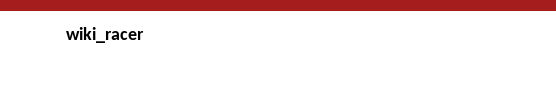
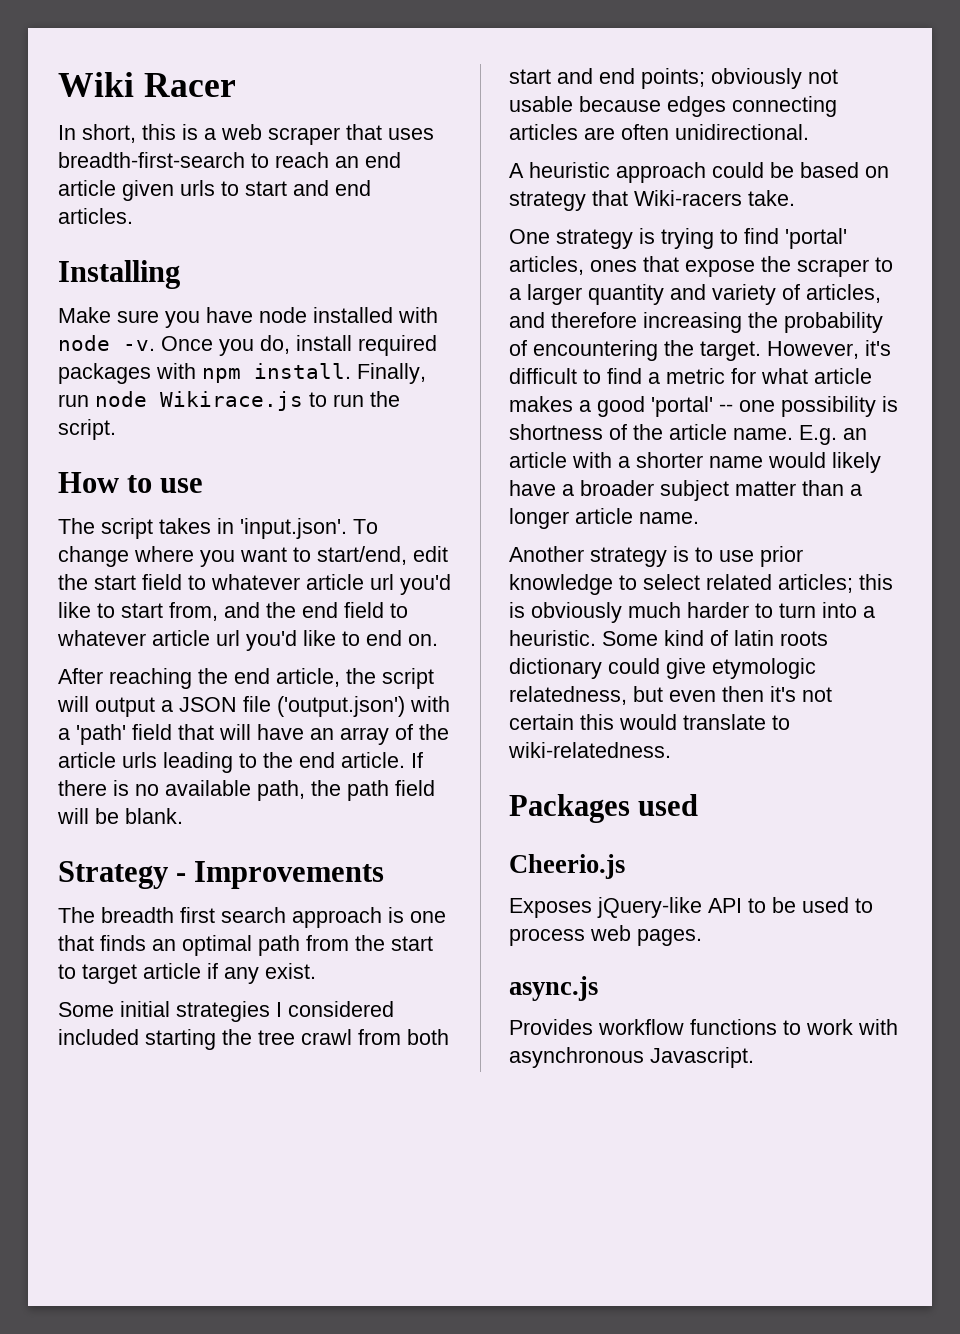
- wiki_racer
+ Wiki Racer
+ In short, this is a web scraper that uses breadth-first-search to reach an end article given urls to start and end articles.
+ Installing
+ Make sure you have node installed with node -v. Once you do, install required packages with npm install. Finally, run node Wikirace.js to run the script.
+ How to use
+ The script takes in 'input.json'. To change where you want to start/end, edit the start field to whatever article url you'd like to start from, and the end field to whatever article url you'd like to end on.
+ After reaching the end article, the script will output a JSON file ('output.json') with a 'path' field that will have an array of the article urls leading to the end article. If there is no available path, the path field will be blank.
+ Strategy - Improvements
+ The breadth first search approach is one that finds an optimal path from the start to target article if any exist.
+ Some initial strategies I considered included starting the tree crawl from both start and end points; obviously not usable because edges connecting articles are often unidirectional.
+ A heuristic approach could be based on strategy that Wiki-racers take.
+ One strategy is trying to find 'portal' articles, ones that expose the scraper to a larger quantity and variety of articles, and therefore increasing the probability of encountering the target. However, it's difficult to find a metric for what article makes a good 'portal' -- one possibility is shortness of the article name. E.g. an article with a shorter name would likely have a broader subject matter than a longer article name.
+ Another strategy is to use prior knowledge to select related articles; this is obviously much harder to turn into a heuristic. Some kind of latin roots dictionary could give etymologic relatedness, but even then it's not certain this would translate to wiki-relatedness.
+ Packages used
+ Cheerio.js
+ Exposes jQuery-like API to be used to process web pages.
+ async.js
+ Provides workflow functions to work with asynchronous Javascript.

